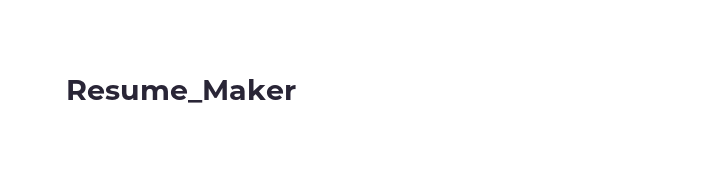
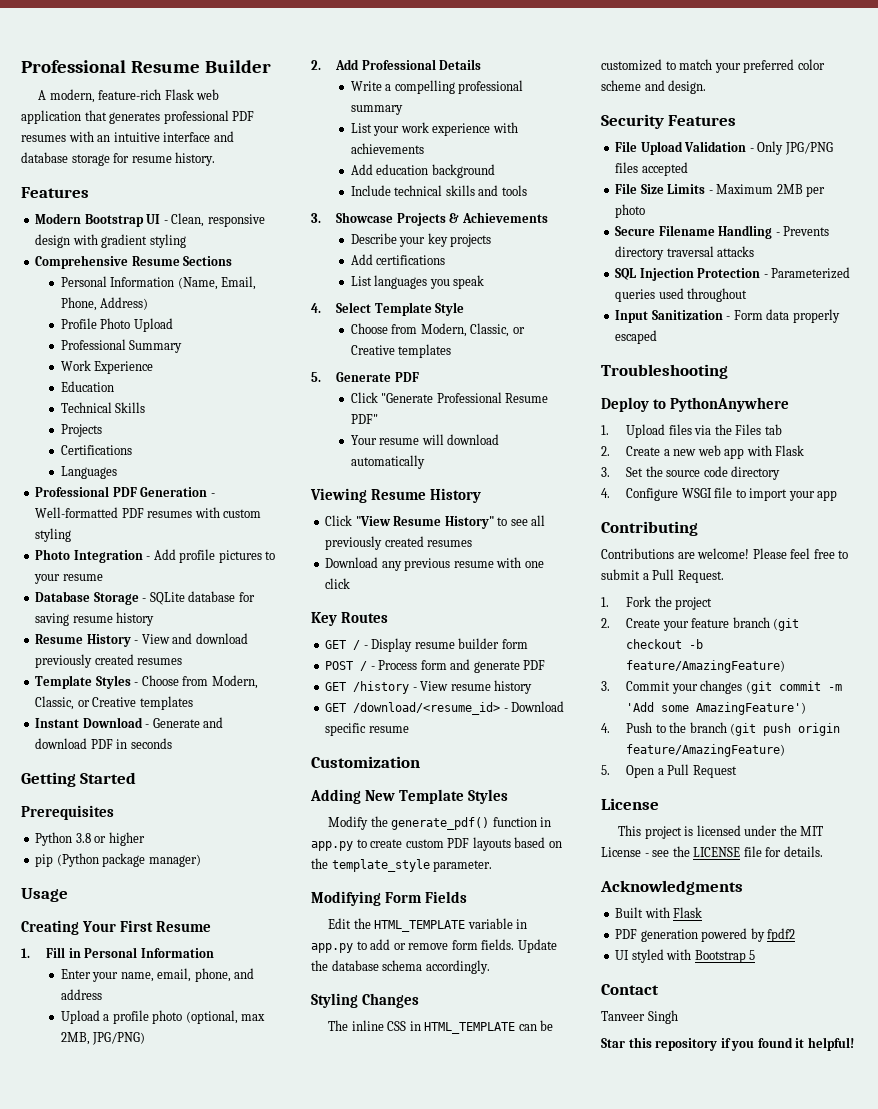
- Resume_Maker
+ Professional Resume Builder
+ A modern, feature-rich Flask web application that generates professional PDF resumes with an intuitive interface and database storage for resume history.
+ Features
+ Modern Bootstrap UI - Clean, responsive design with gradient styling
+ Comprehensive Resume Sections
+ Personal Information (Name, Email, Phone, Address)
+ Profile Photo Upload
+ Professional Summary
+ Work Experience
+ Education
+ Technical Skills
+ Projects
+ Certifications
+ Languages
+ Professional PDF Generation - Well-formatted PDF resumes with custom styling
+ Photo Integration - Add profile pictures to your resume
+ Database Storage - SQLite database for saving resume history
+ Resume History - View and download previously created resumes
+ Template Styles - Choose from Modern, Classic, or Creative templates
+ Instant Download - Generate and download PDF in seconds
+ Getting Started
+ Prerequisites
+ Python 3.8 or higher
+ pip (Python package manager)
+ Usage
+ Creating Your First Resume
+ 1. Fill in Personal Information
+ Enter your name, email, phone, and address
+ Upload a profile photo (optional, max 2MB, JPG/PNG)
+ 2. Add Professional Details
+ Write a compelling professional summary
+ List your work experience with achievements
+ Add education background
+ Include technical skills and tools
+ 3. Showcase Projects & Achievements
+ Describe your key projects
+ Add certifications
+ List languages you speak
+ 4. Select Template Style
+ Choose from Modern, Classic, or Creative templates
+ 5. Generate PDF
+ Click "Generate Professional Resume PDF"
+ Your resume will download automatically
+ Viewing Resume History
+ Click "View Resume History" to see all previously created resumes
+ Download any previous resume with one click
+ Key Routes
+ GET / - Display resume builder form
+ POST / - Process form and generate PDF
+ GET /history - View resume history
+ GET /download/<resume_id> - Download specific resume
+ Customization
+ Adding New Template Styles
+ Modify the generate_pdf() function in app.py to create custom PDF layouts based on the template_style parameter.
+ Modifying Form Fields
+ Edit the HTML_TEMPLATE variable in app.py to add or remove form fields. Update the database schema accordingly.
+ Styling Changes
+ The inline CSS in HTML_TEMPLATE can be customized to match your preferred color scheme and design.
+ Security Features
+ File Upload Validation - Only JPG/PNG files accepted
+ File Size Limits - Maximum 2MB per photo
+ Secure Filename Handling - Prevents directory traversal attacks
+ SQL Injection Protection - Parameterized queries used throughout
+ Input Sanitization - Form data properly escaped
+ Troubleshooting
+ Deploy to PythonAnywhere
+ 1. Upload files via the Files tab
+ 2. Create a new web app with Flask
+ 3. Set the source code directory
+ 4. Configure WSGI file to import your app
+ Contributing
+ Contributions are welcome! Please feel free to submit a Pull Request.
+ 1. Fork the project
+ 2. Create your feature branch (git checkout -b feature/AmazingFeature)
+ 3. Commit your changes (git commit -m 'Add some AmazingFeature')
+ 4. Push to the branch (git push origin feature/AmazingFeature)
+ 5. Open a Pull Request
+ License
+ This project is licensed under the MIT License - see the LICENSE file for details.
+ Acknowledgments
+ Built with Flask
+ PDF generation powered by fpdf2
+ UI styled with Bootstrap 5
+ Contact
+ Tanveer Singh
+ Star this repository if you found it helpful!

